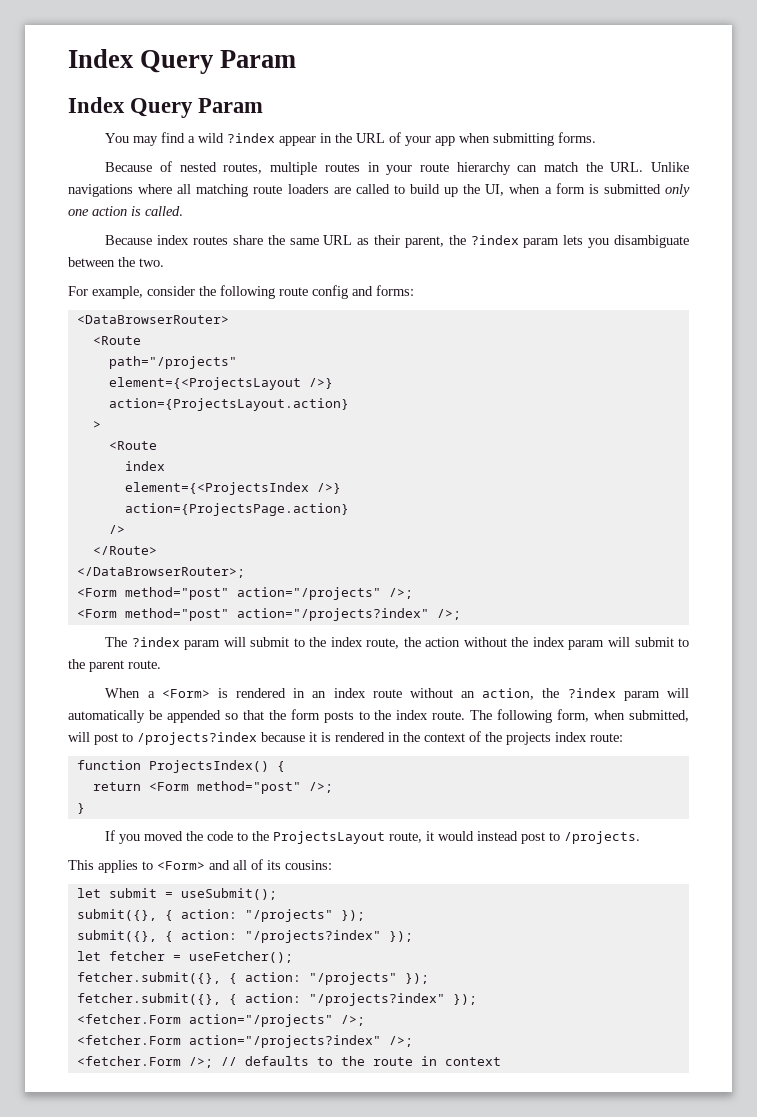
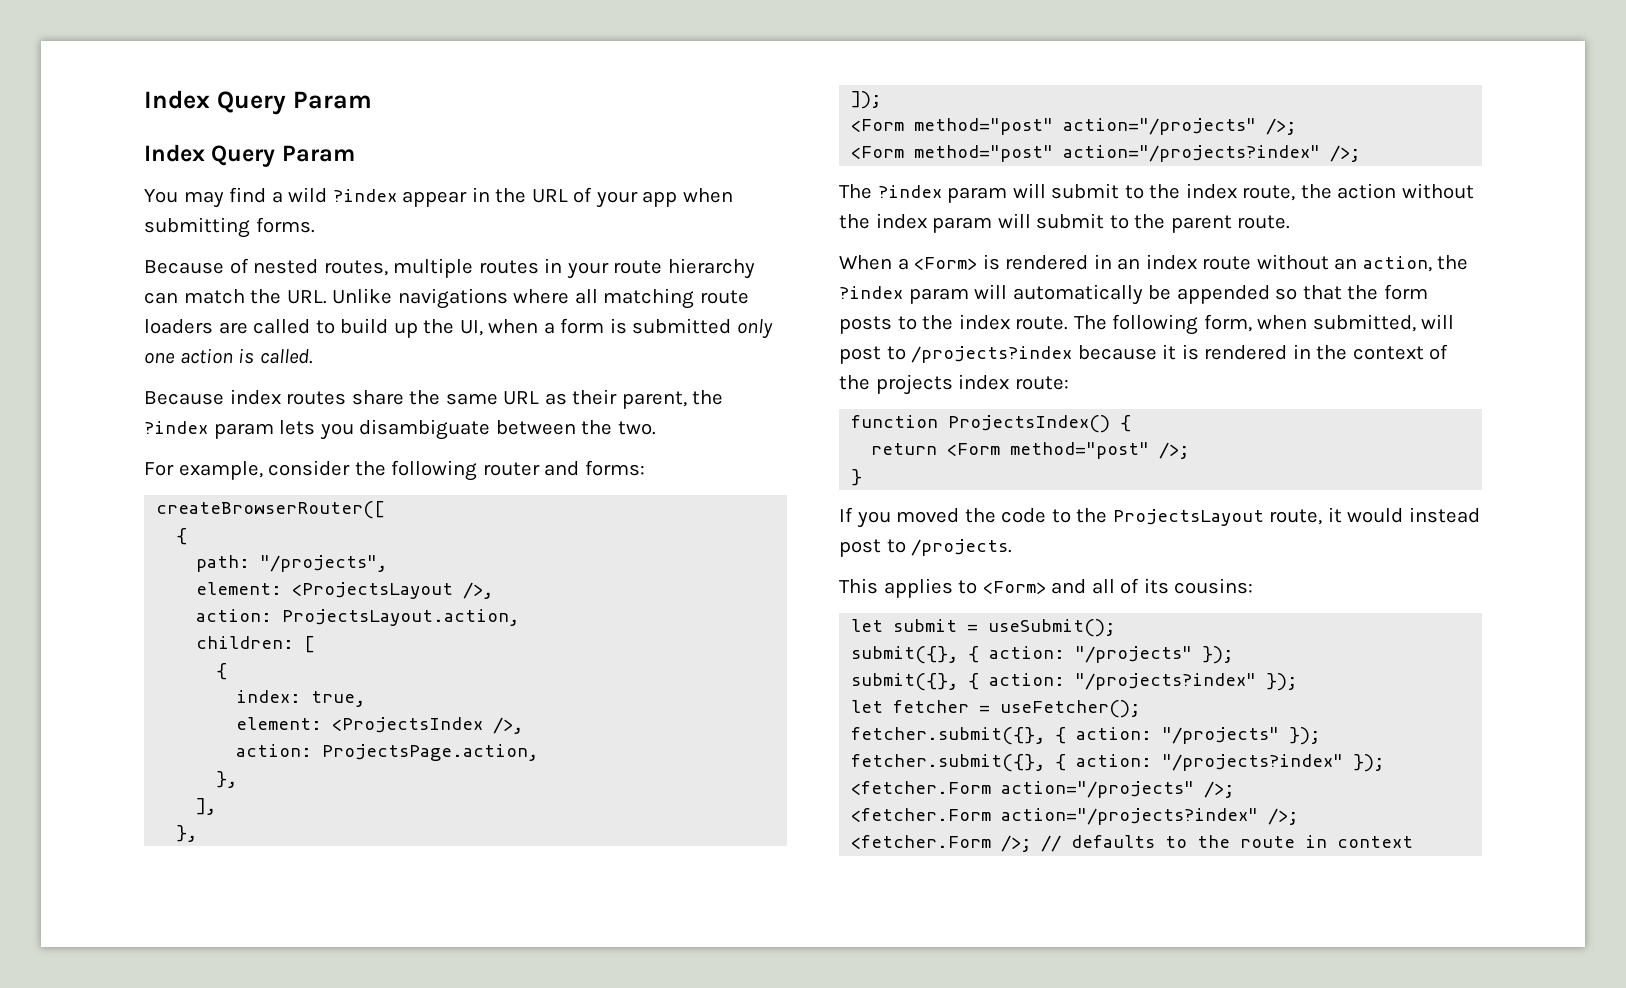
- For example, consider the following route config and forms:
+ For example, consider the following router and forms:
- <DataBrowserRouter>
- <Route
- path="/projects"
- element={<ProjectsLayout />}
- action={ProjectsLayout.action}
- >
- <Route
- index
- element={<ProjectsIndex />}
- action={ProjectsPage.action}
- />
- </Route>
- </DataBrowserRouter>;
+ createBrowserRouter([
+ {
+ path: "/projects",
+ element: <ProjectsLayout />,
+ action: ProjectsLayout.action,
+ children: [
+ {
+ index: true,
+ element: <ProjectsIndex />,
+ action: ProjectsPage.action,
+ },
+ ],
+ },
+ ]);

